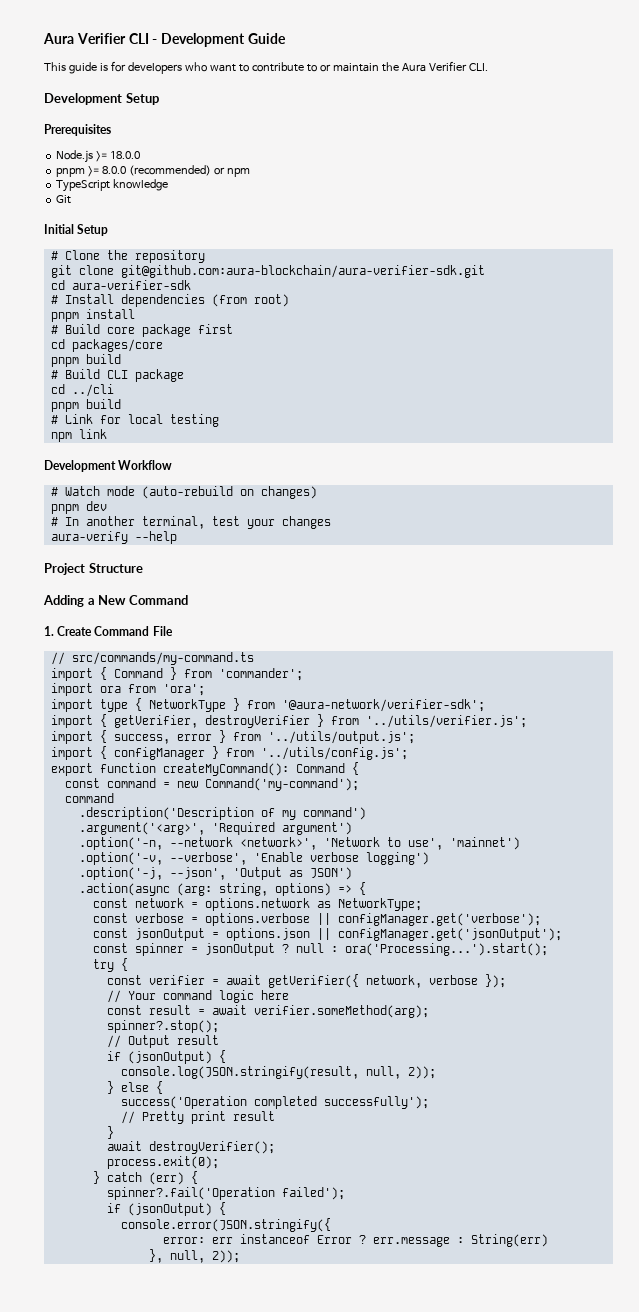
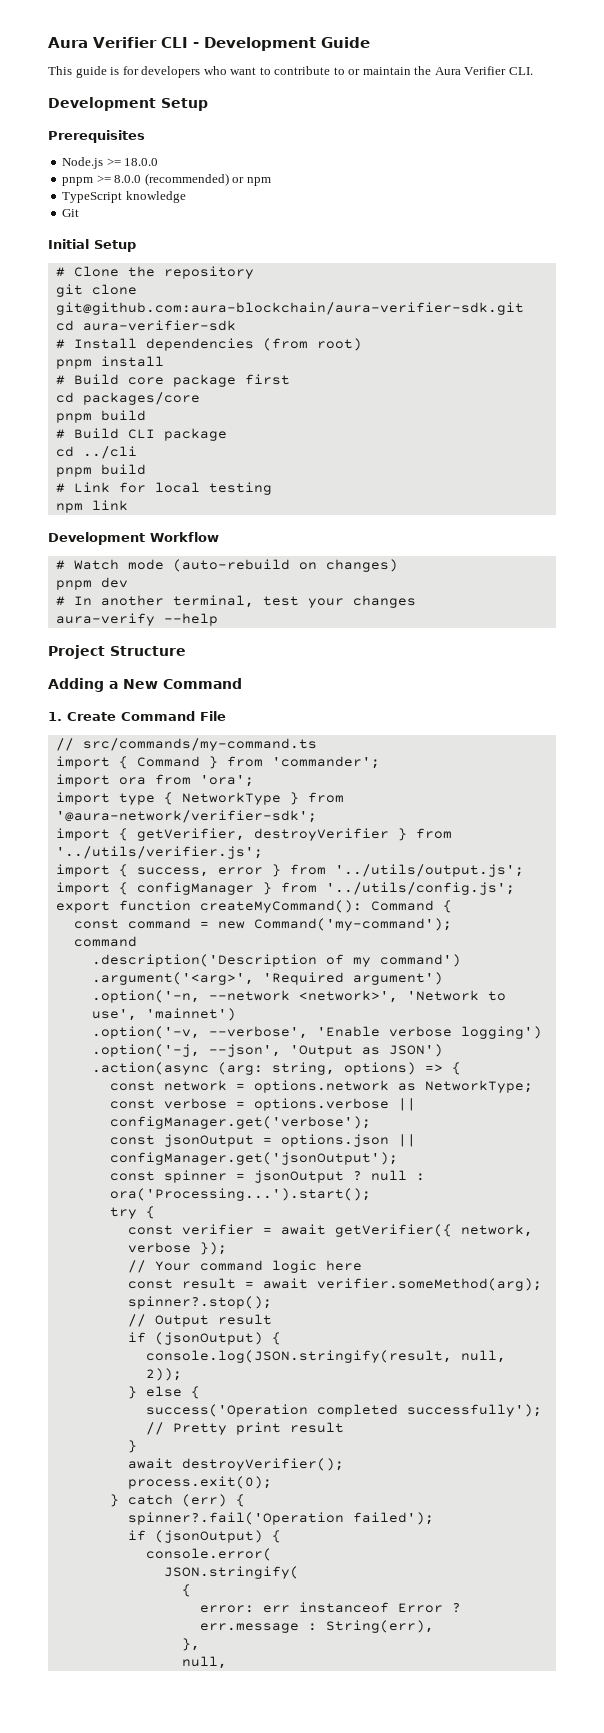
- console.error(JSON.stringify({
+ console.error(
+ JSON.stringify(
+ {
- error: err instanceof Error ? err.message : String(err)
+ error: err instanceof Error ? err.message : String(err),
- }, null, 2));
+ },
+ null,

